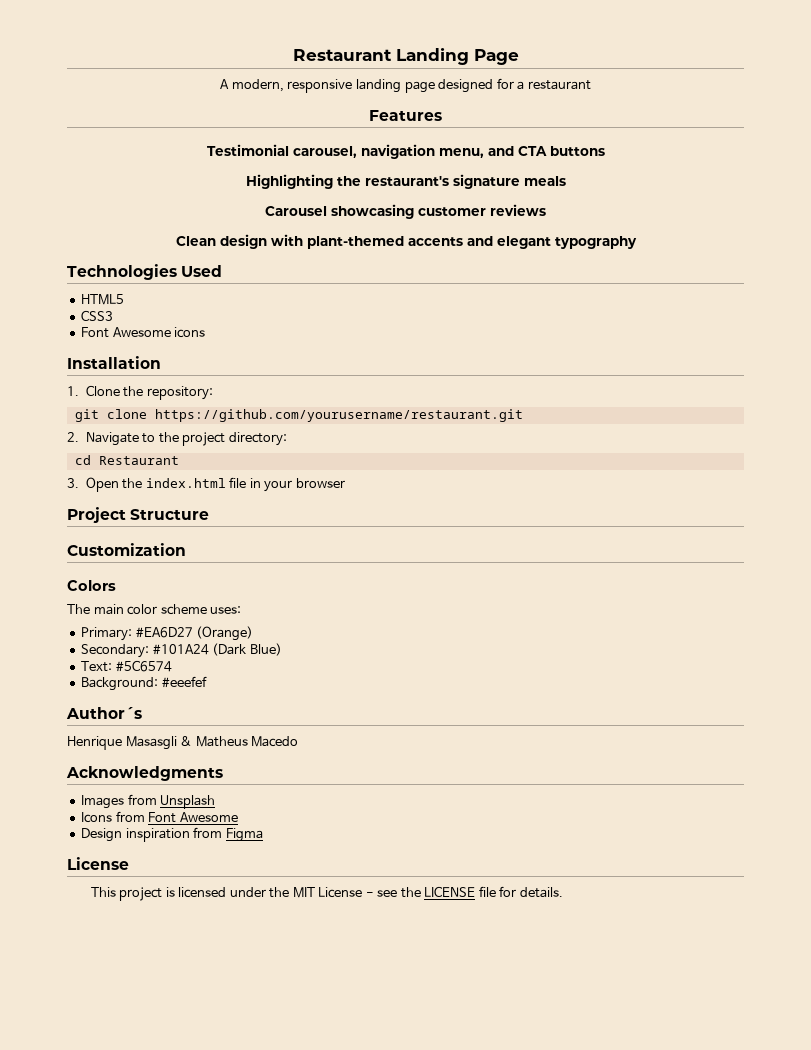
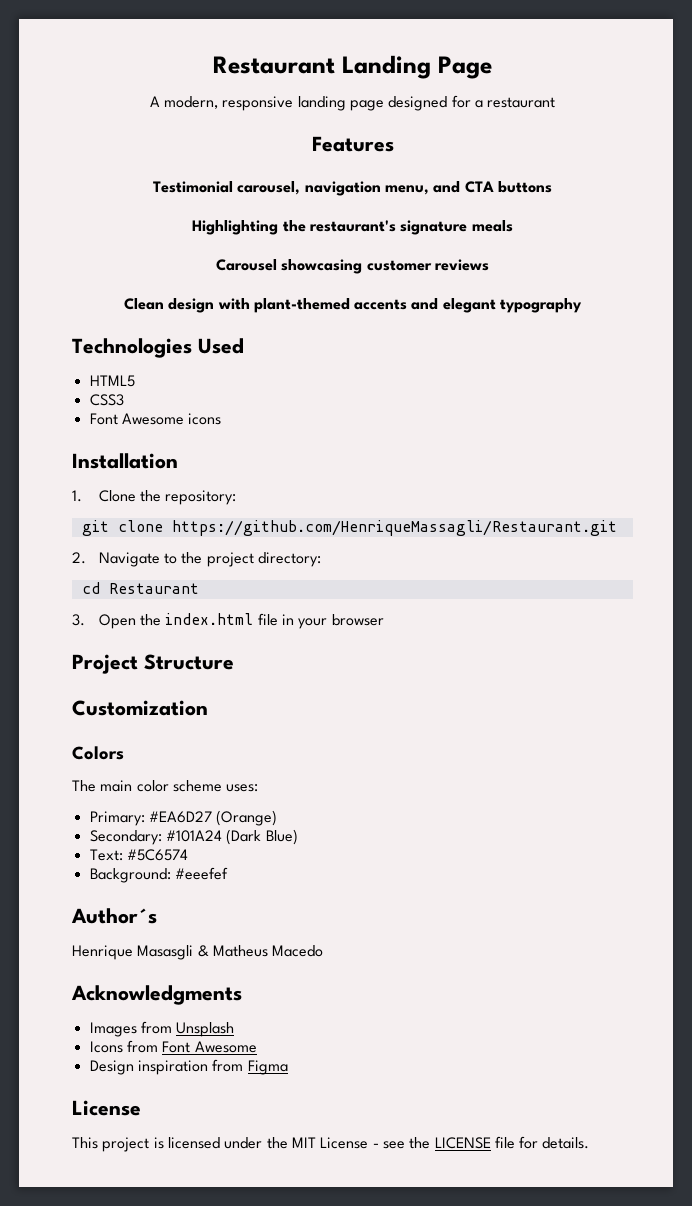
- git clone https://github.com/yourusername/restaurant.git
+ git clone https://github.com/HenriqueMassagli/Restaurant.git

